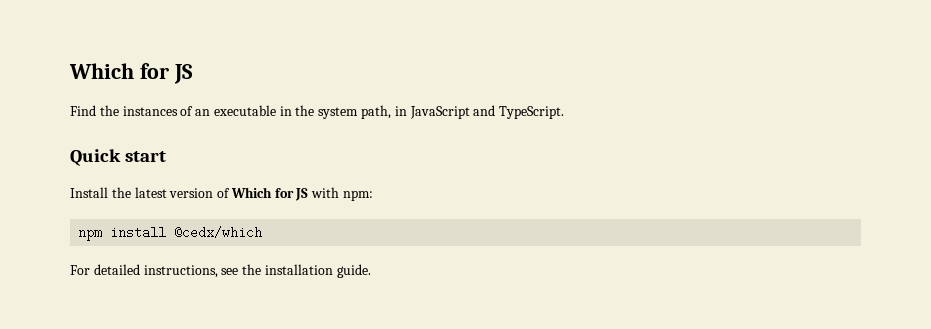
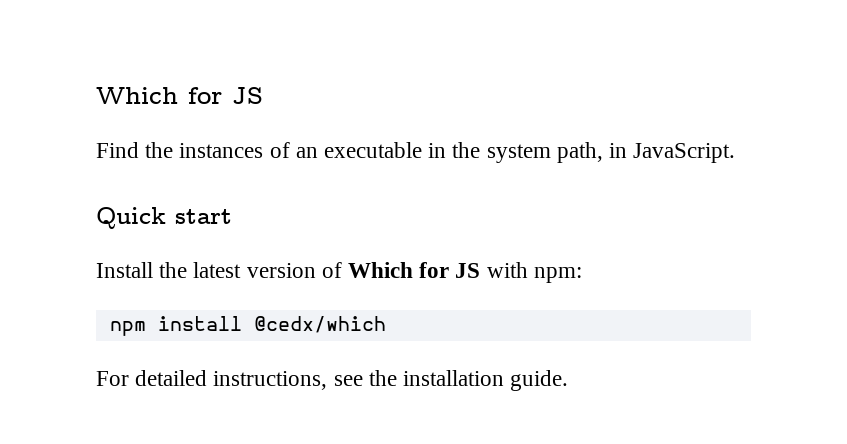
- Find the instances of an executable in the system path, in JavaScript and TypeScript.
+ Find the instances of an executable in the system path, in JavaScript.

